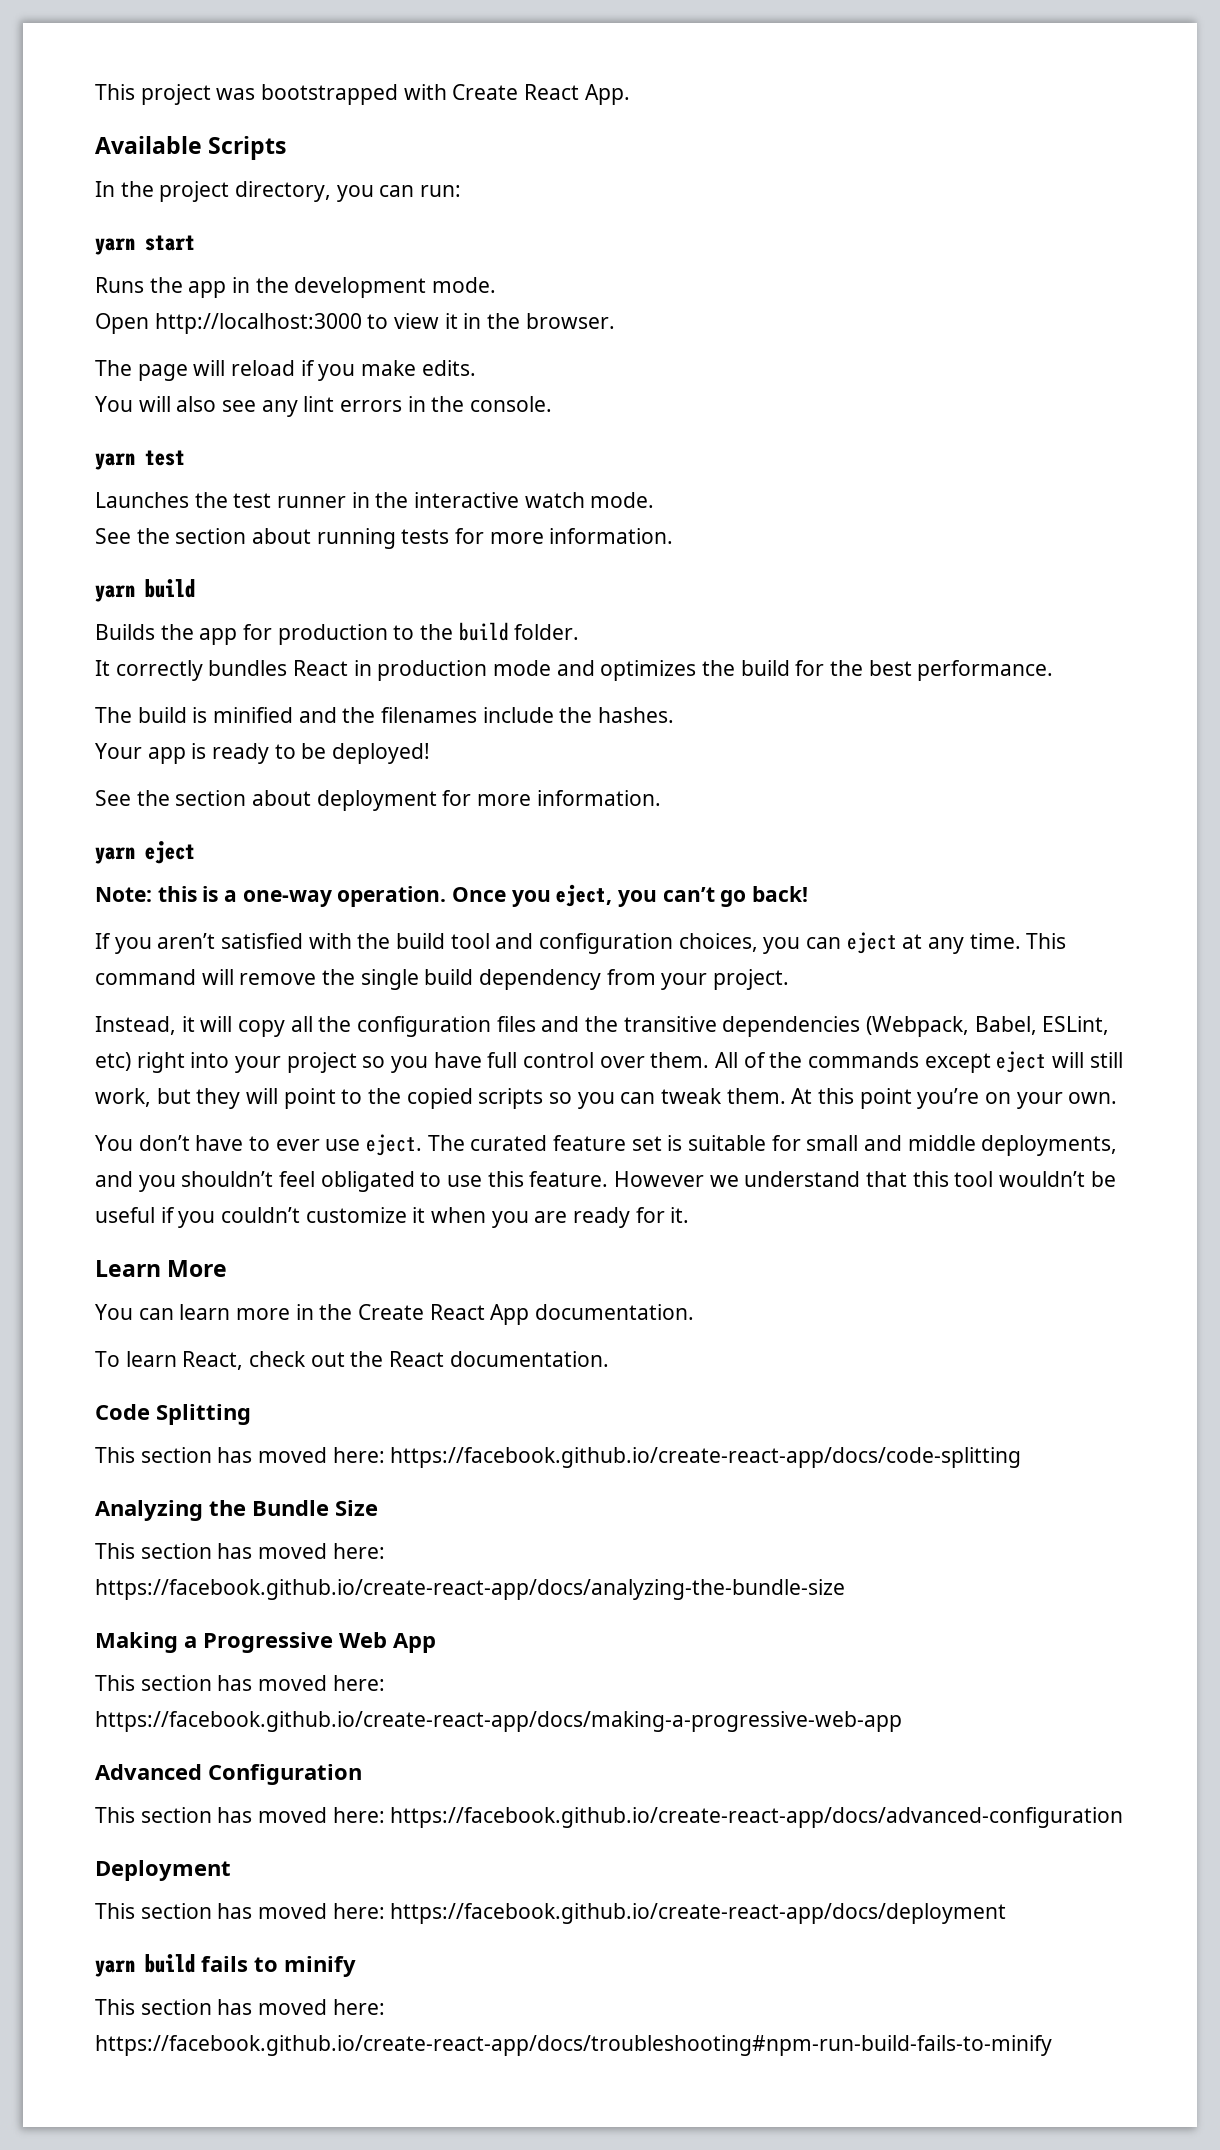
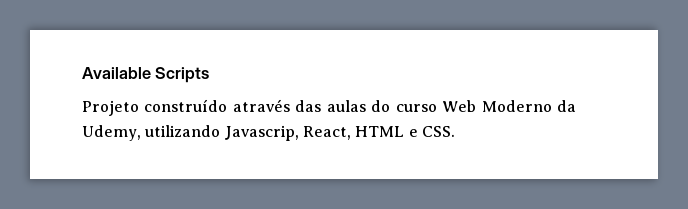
- This project was bootstrapped with Create React App.
  Available Scripts
- In the project directory, you can run:
- yarn start
- Runs the app in the development mode.
- Open http://localhost:3000 to view it in the browser.
- The page will reload if you make edits.
- You will also see any lint errors in the console.
- yarn test
- Launches the test runner in the interactive watch mode.
- See the section about running tests for more information.
- yarn build
- Builds the app for production to the build folder.
- It correctly bundles React in production mode and optimizes the build for the best performance.
- The build is minified and the filenames include the hashes.
- Your app is ready to be deployed!
- See the section about deployment for more information.
- yarn eject
- Note: this is a one-way operation. Once you eject, you can’t go back!
- If you aren’t satisfied with the build tool and configuration choices, you can eject at any time. This command will remove the single build dependency from your project.
- Instead, it will copy all the configuration files and the transitive dependencies (Webpack, Babel, ESLint, etc) right into your project so you have full control over them. All of the commands except eject will still work, but they will point to the copied scripts so you can tweak them. At this point you’re on your own.
- You don’t have to ever use eject. The curated feature set is suitable for small and middle deployments, and you shouldn’t feel obligated to use this feature. However we understand that this tool wouldn’t be useful if you couldn’t customize it when you are ready for it.
- Learn More
- You can learn more in the Create React App documentation.
- To learn React, check out the React documentation.
- Code Splitting
- This section has moved here: https://facebook.github.io/create-react-app/docs/code-splitting
- Analyzing the Bundle Size
- This section has moved here: https://facebook.github.io/create-react-app/docs/analyzing-the-bundle-size
- Making a Progressive Web App
- This section has moved here: https://facebook.github.io/create-react-app/docs/making-a-progressive-web-app
- Advanced Configuration
- This section has moved here: https://facebook.github.io/create-react-app/docs/advanced-configuration
- Deployment
- This section has moved here: https://facebook.github.io/create-react-app/docs/deployment
- yarn build fails to minify
- This section has moved here: https://facebook.github.io/create-react-app/docs/troubleshooting#npm-run-build-fails-to-minify
+ Projeto construído através das aulas do curso Web Moderno da Udemy, utilizando Javascrip, React, HTML e CSS.

